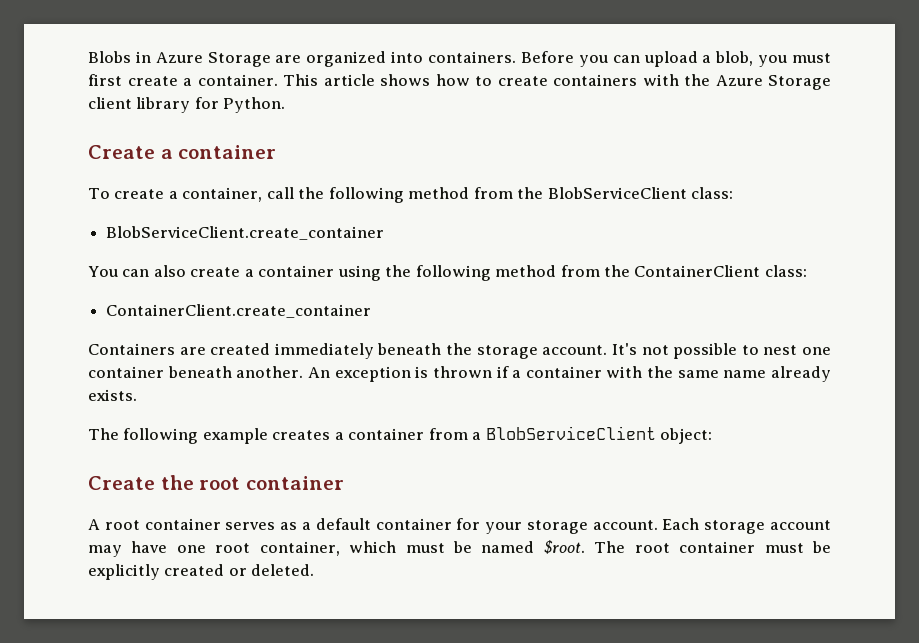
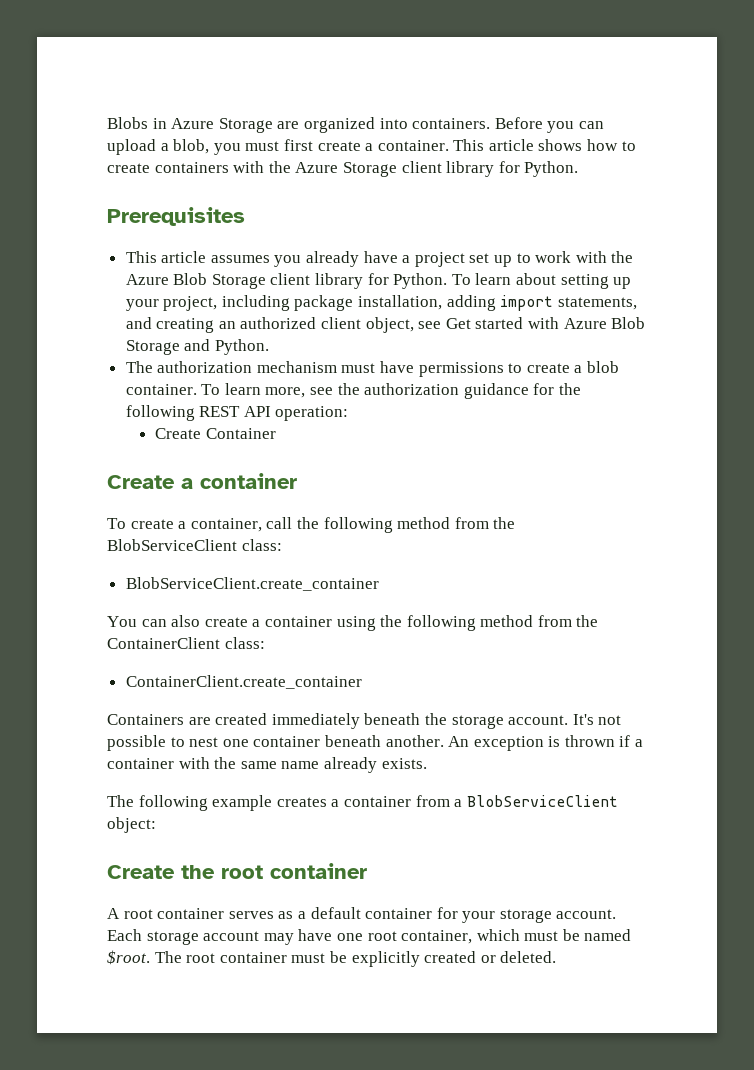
+ Prerequisites
+ This article assumes you already have a project set up to work with the Azure Blob Storage client library for Python. To learn about setting up your project, including package installation, adding import statements, and creating an authorized client object, see Get started with Azure Blob Storage and Python.
+ The authorization mechanism must have permissions to create a blob container. To learn more, see the authorization guidance for the following REST API operation:
+ Create Container

